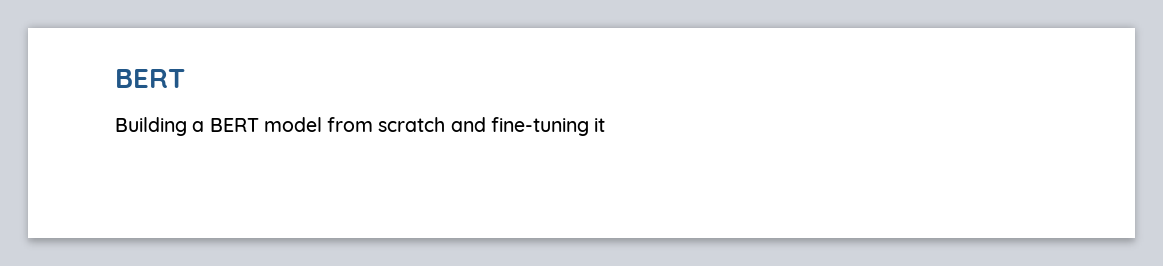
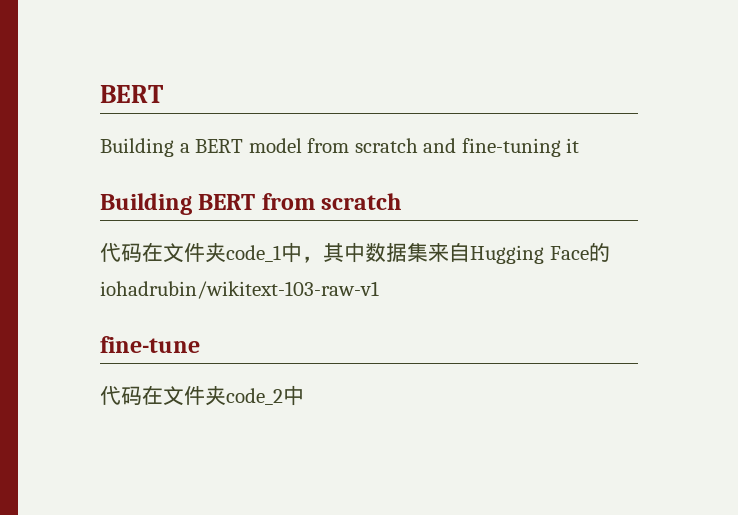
+ Building BERT from scratch
+ 代码在文件夹code_1中，其中数据集来自Hugging Face的iohadrubin/wikitext-103-raw-v1
+ fine-tune
+ 代码在文件夹code_2中

